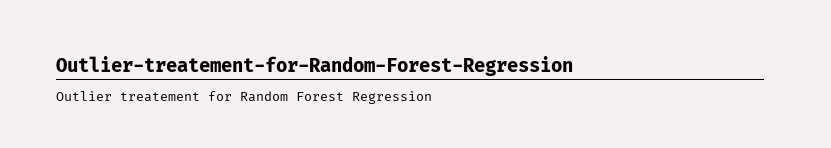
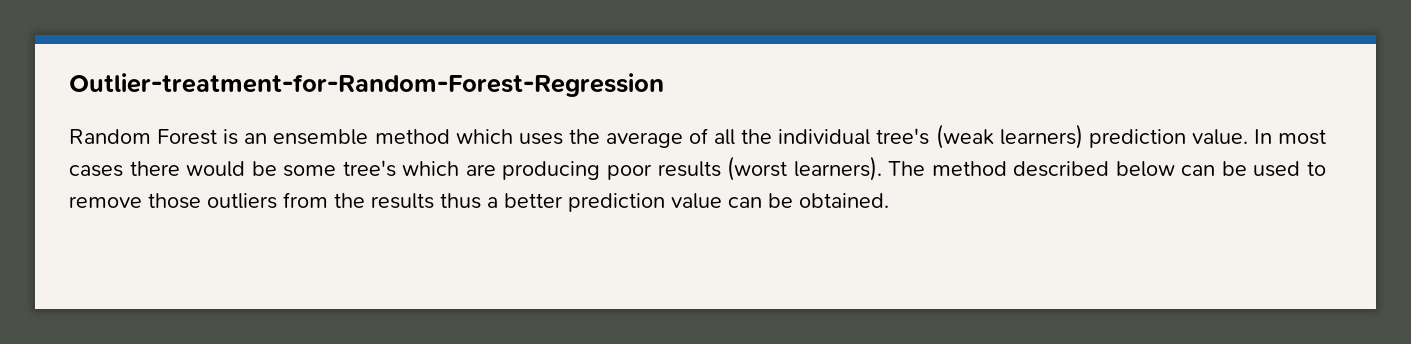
- Outlier-treatement-for-Random-Forest-Regression
- Outlier treatement for Random Forest Regression
+ Outlier-treatment-for-Random-Forest-Regression
+ Random Forest is an ensemble method which uses the average of all the individual tree's (weak learners) prediction value. In most cases there would be some tree's which are producing poor results (worst learners). The method described below can be used to remove those outliers from the results thus a better prediction value can be obtained.

